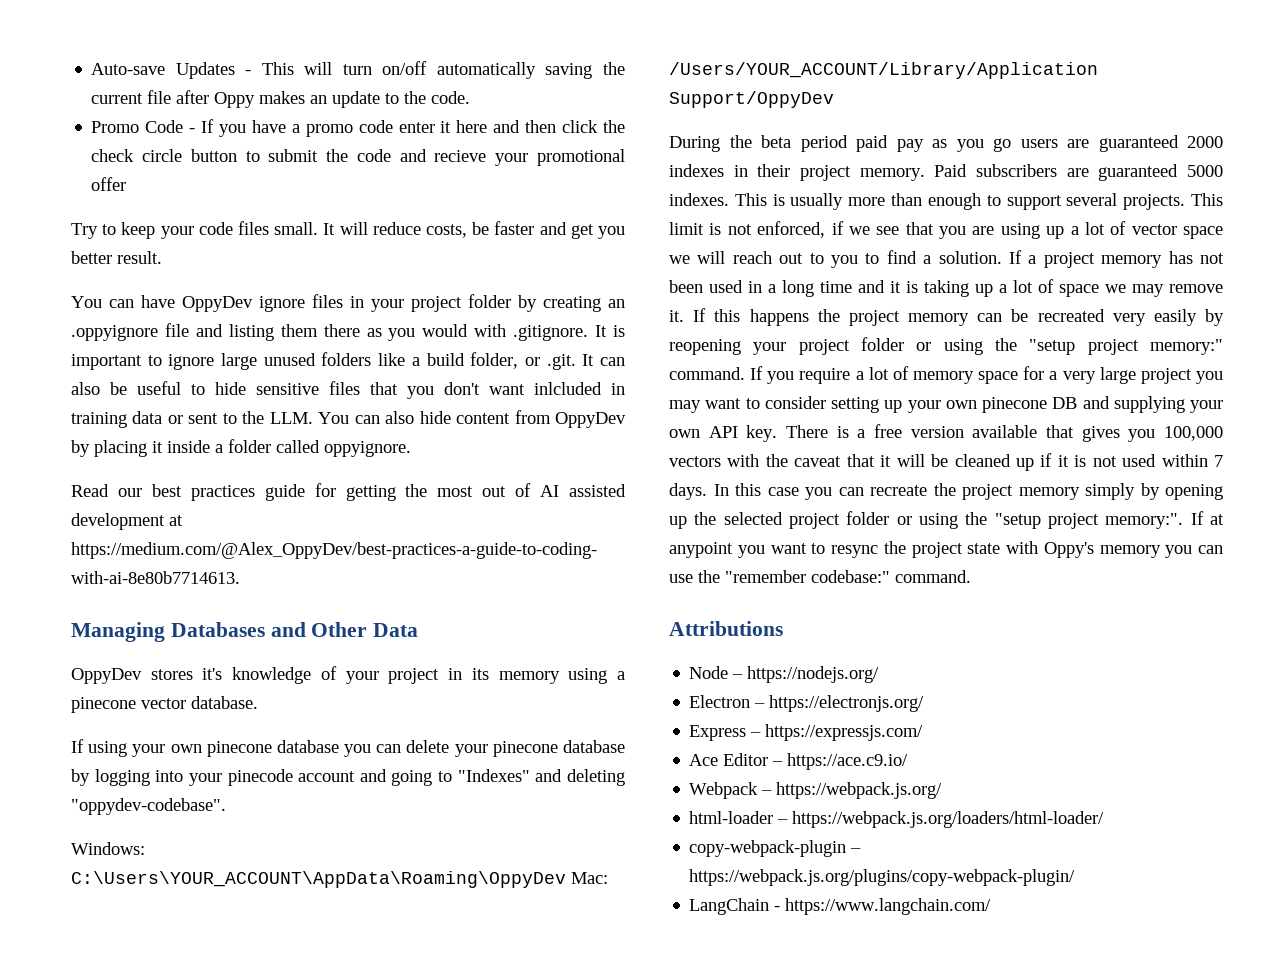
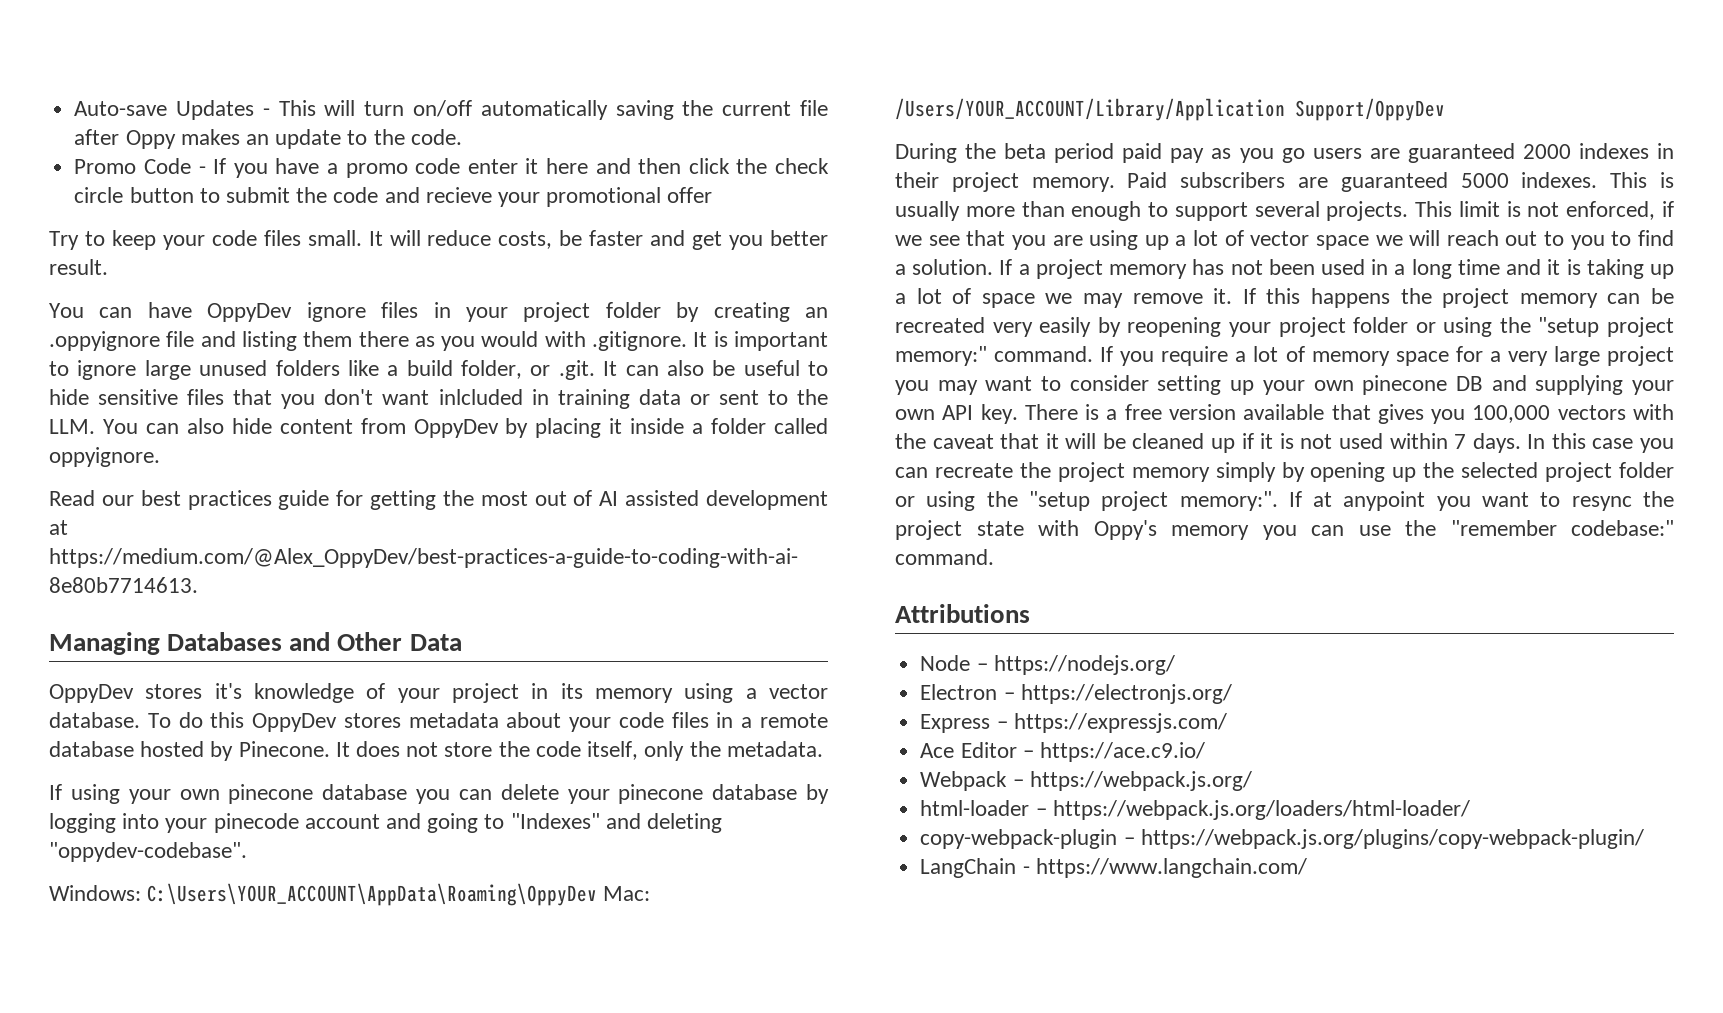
- OppyDev stores it's knowledge of your project in its memory using a pinecone vector database.
+ OppyDev stores it's knowledge of your project in its memory using a vector database. To do this OppyDev stores metadata about your code files in a remote database hosted by Pinecone. It does not store the code itself, only the metadata.

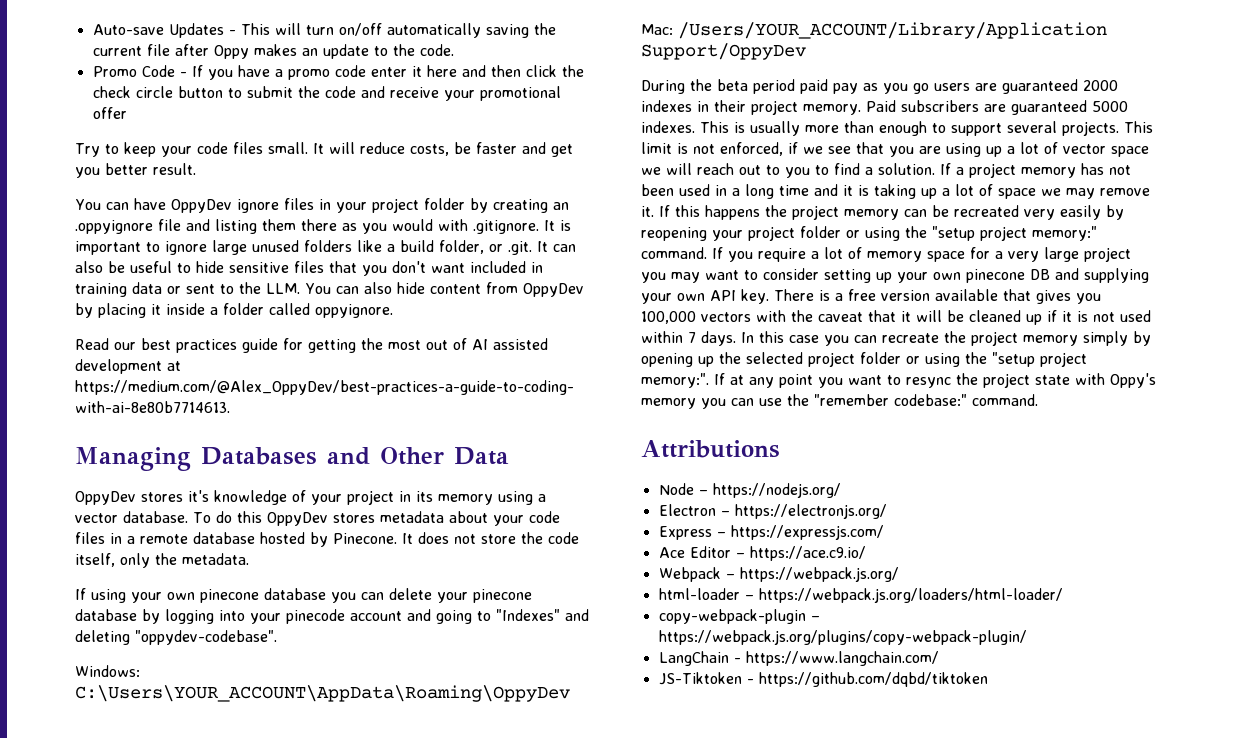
- Promo Code - If you have a promo code enter it here and then click the check circle button to submit the code and recieve your promotional offer
+ Promo Code - If you have a promo code enter it here and then click the check circle button to submit the code and receive your promotional offer
- You can have OppyDev ignore files in your project folder by creating an .oppyignore file and listing them there as you would with .gitignore. It is important to ignore large unused folders like a build folder, or .git. It can also be useful to hide sensitive files that you don't want inlcluded in training data or sent to the LLM. You can also hide content from OppyDev by placing it inside a folder called oppyignore.
+ You can have OppyDev ignore files in your project folder by creating an .oppyignore file and listing them there as you would with .gitignore. It is important to ignore large unused folders like a build folder, or .git. It can also be useful to hide sensitive files that you don't want included in training data or sent to the LLM. You can also hide content from OppyDev by placing it inside a folder called oppyignore.
- If at anypoint you want to resync the project state with Oppy's memory you can use the "remember codebase:" command.
+ If at any point you want to resync the project state with Oppy's memory you can use the "remember codebase:" command.
+ JS-Tiktoken - https://github.com/dqbd/tiktoken

